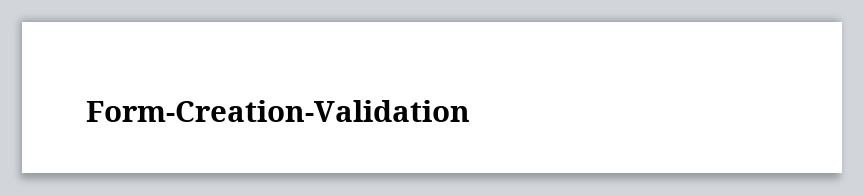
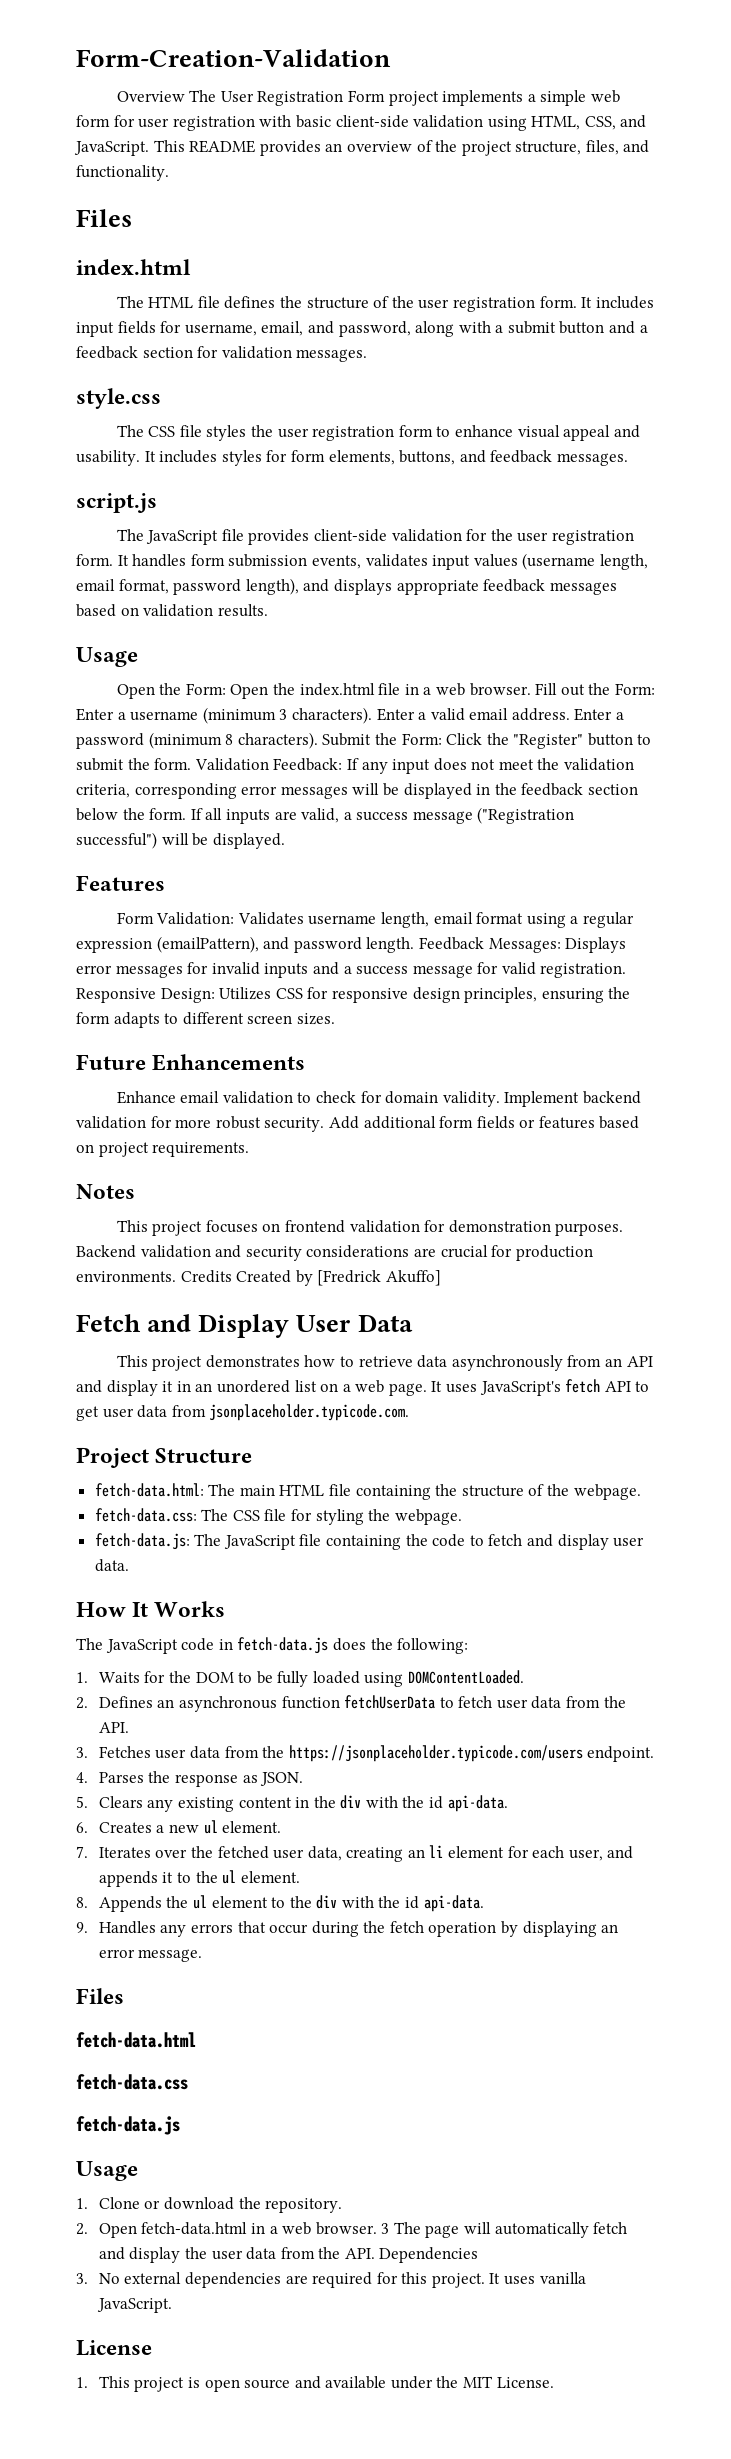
+ Overview The User Registration Form project implements a simple web form for user registration with basic client-side validation using HTML, CSS, and JavaScript. This README provides an overview of the project structure, files, and functionality.
+ Files
+ index.html
+ The HTML file defines the structure of the user registration form. It includes input fields for username, email, and password, along with a submit button and a feedback section for validation messages.
+ style.css
+ The CSS file styles the user registration form to enhance visual appeal and usability. It includes styles for form elements, buttons, and feedback messages.
+ script.js
+ The JavaScript file provides client-side validation for the user registration form. It handles form submission events, validates input values (username length, email format, password length), and displays appropriate feedback messages based on validation results.
+ Usage
+ Open the Form: Open the index.html file in a web browser. Fill out the Form: Enter a username (minimum 3 characters). Enter a valid email address. Enter a password (minimum 8 characters). Submit the Form: Click the "Register" button to submit the form. Validation Feedback: If any input does not meet the validation criteria, corresponding error messages will be displayed in the feedback section below the form. If all inputs are valid, a success message ("Registration successful") will be displayed.
+ Features
+ Form Validation: Validates username length, email format using a regular expression (emailPattern), and password length. Feedback Messages: Displays error messages for invalid inputs and a success message for valid registration. Responsive Design: Utilizes CSS for responsive design principles, ensuring the form adapts to different screen sizes.
+ Future Enhancements
+ Enhance email validation to check for domain validity. Implement backend validation for more robust security. Add additional form fields or features based on project requirements.
+ Notes
+ This project focuses on frontend validation for demonstration purposes. Backend validation and security considerations are crucial for production environments. Credits Created by [Fredrick Akuffo]
+ Fetch and Display User Data
+ This project demonstrates how to retrieve data asynchronously from an API and display it in an unordered list on a web page. It uses JavaScript's fetch API to get user data from jsonplaceholder.typicode.com.
+ Project Structure
+ fetch-data.html: The main HTML file containing the structure of the webpage.
+ fetch-data.css: The CSS file for styling the webpage.
+ fetch-data.js: The JavaScript file containing the code to fetch and display user data.
+ How It Works
+ The JavaScript code in fetch-data.js does the following:
+ 1. Waits for the DOM to be fully loaded using DOMContentLoaded.
+ 2. Defines an asynchronous function fetchUserData to fetch user data from the API.
+ 3. Fetches user data from the https://jsonplaceholder.typicode.com/users endpoint.
+ 4. Parses the response as JSON.
+ 5. Clears any existing content in the div with the id api-data.
+ 6. Creates a new ul element.
+ 7. Iterates over the fetched user data, creating an li element for each user, and appends it to the ul element.
+ 8. Appends the ul element to the div with the id api-data.
+ 9. Handles any errors that occur during the fetch operation by displaying an error message.
+ Files
+ fetch-data.html
+ fetch-data.css
+ fetch-data.js
+ Usage
+ 1. Clone or download the repository.
+ 2. Open fetch-data.html in a web browser. 3 The page will automatically fetch and display the user data from the API. Dependencies
+ 3. No external dependencies are required for this project. It uses vanilla JavaScript.
+ License
+ 1. This project is open source and available under the MIT License.

